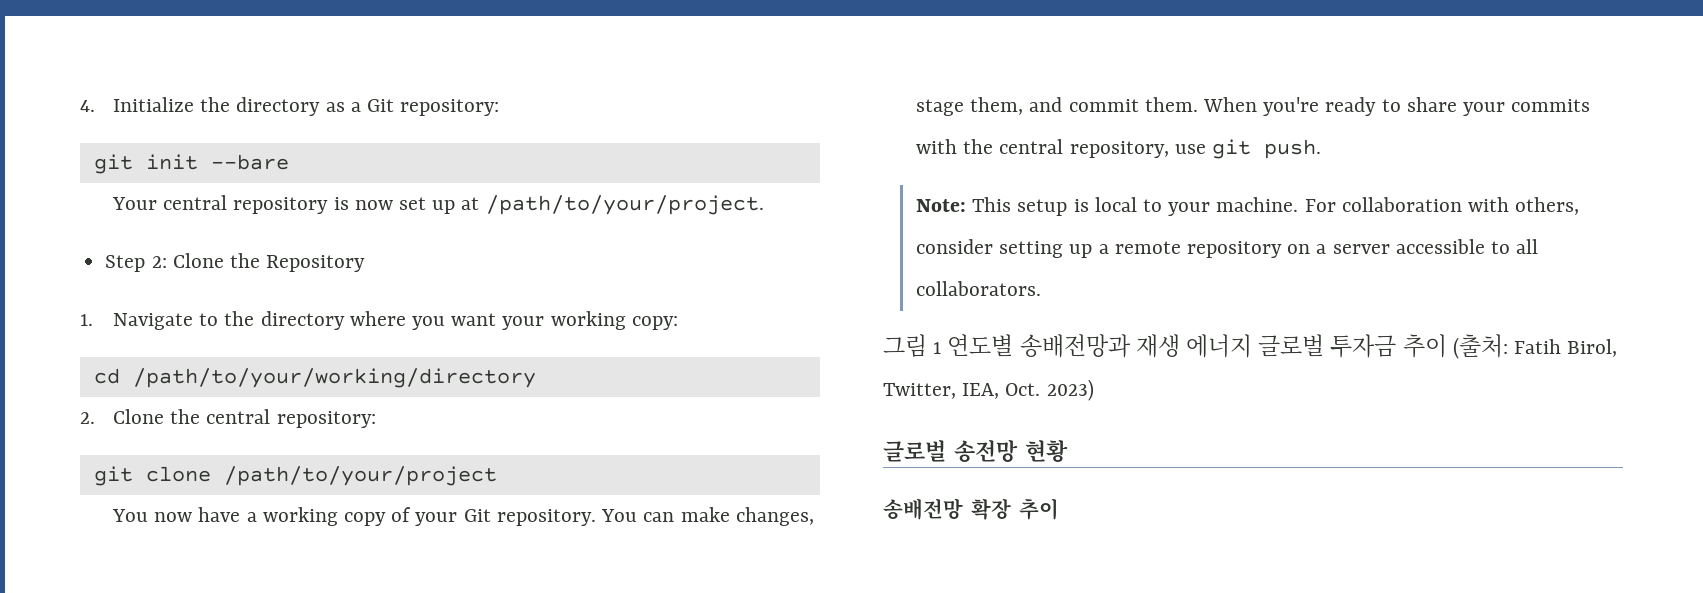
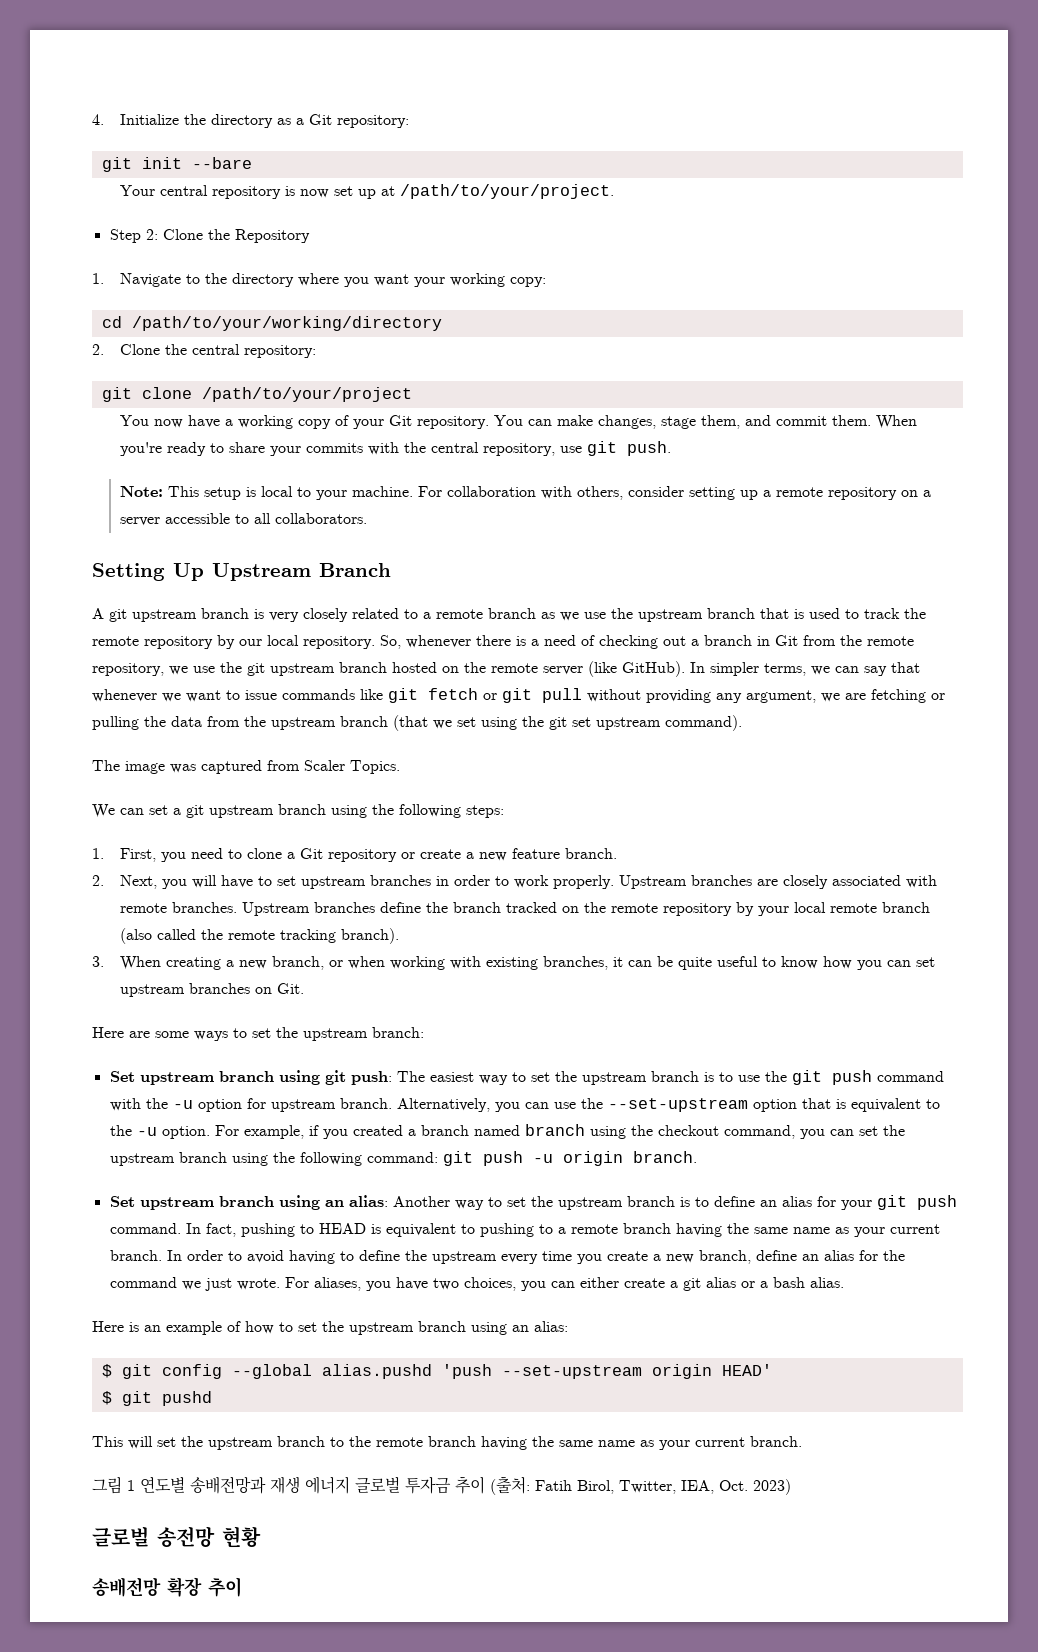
+ Setting Up Upstream Branch
+ A git upstream branch is very closely related to a remote branch as we use the upstream branch that is used to track the remote repository by our local repository. So, whenever there is a need of checking out a branch in Git from the remote repository, we use the git upstream branch hosted on the remote server (like GitHub). In simpler terms, we can say that whenever we want to issue commands like git fetch or git pull without providing any argument, we are fetching or pulling the data from the upstream branch (that we set using the git set upstream command).
+ The image was captured from Scaler Topics.
+ We can set a git upstream branch using the following steps:
+ 1. First, you need to clone a Git repository or create a new feature branch.
+ 2. Next, you will have to set upstream branches in order to work properly. Upstream branches are closely associated with remote branches. Upstream branches define the branch tracked on the remote repository by your local remote branch (also called the remote tracking branch).
+ 3. When creating a new branch, or when working with existing branches, it can be quite useful to know how you can set upstream branches on Git.
+ Here are some ways to set the upstream branch:
+ Set upstream branch using git push: The easiest way to set the upstream branch is to use the git push command with the -u option for upstream branch. Alternatively, you can use the --set-upstream option that is equivalent to the -u option. For example, if you created a branch named branch using the checkout command, you can set the upstream branch using the following command: git push -u origin branch.
+ Set upstream branch using an alias: Another way to set the upstream branch is to define an alias for your git push command. In fact, pushing to HEAD is equivalent to pushing to a remote branch having the same name as your current branch. In order to avoid having to define the upstream every time you create a new branch, define an alias for the command we just wrote. For aliases, you have two choices, you can either create a git alias or a bash alias.
+ Here is an example of how to set the upstream branch using an alias:
+ $ git config --global alias.pushd 'push --set-upstream origin HEAD'
+ $ git pushd
+ This will set the upstream branch to the remote branch having the same name as your current branch.

